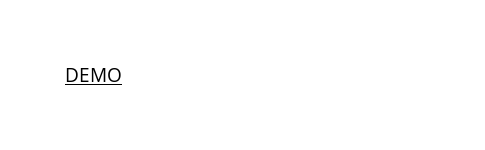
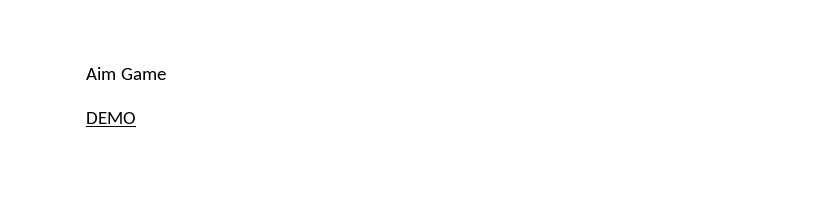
+ Aim Game

